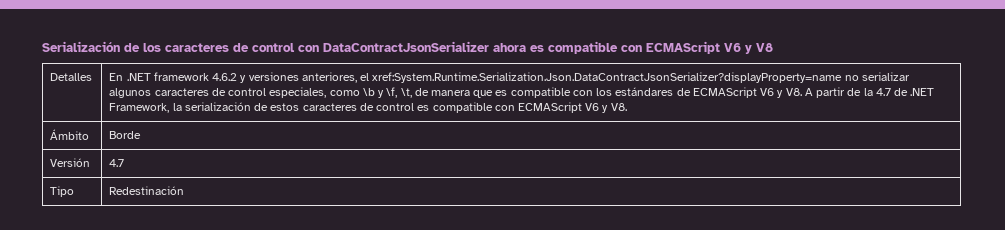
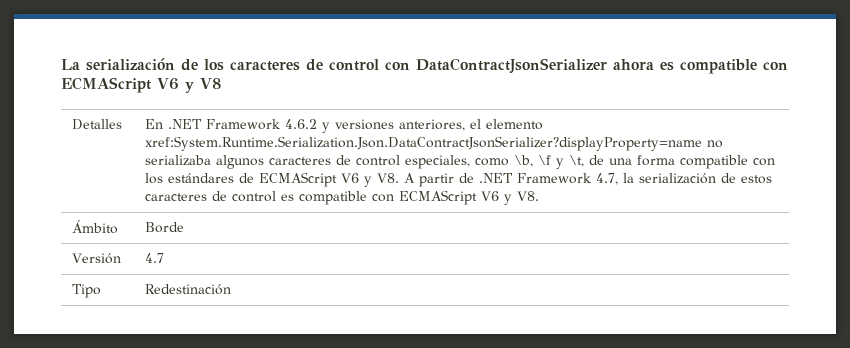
- Serialización de los caracteres de control con DataContractJsonSerializer ahora es compatible con ECMAScript V6 y V8
+ La serialización de los caracteres de control con DataContractJsonSerializer ahora es compatible con ECMAScript V6 y V8
- En .NET framework 4.6.2 y versiones anteriores, el xref:System.Runtime.Serialization.Json.DataContractJsonSerializer?displayProperty=name no serializar algunos caracteres de control especiales, como \b y \f, \t, de manera que es compatible con los estándares de ECMAScript V6 y V8. A partir de la 4.7 de .NET Framework, la serialización de estos caracteres de control es compatible con ECMAScript V6 y V8.
+ En .NET Framework 4.6.2 y versiones anteriores, el elemento xref:System.Runtime.Serialization.Json.DataContractJsonSerializer?displayProperty=name no serializaba algunos caracteres de control especiales, como \b, \f y \t, de una forma compatible con los estándares de ECMAScript V6 y V8. A partir de .NET Framework 4.7, la serialización de estos caracteres de control es compatible con ECMAScript V6 y V8.

